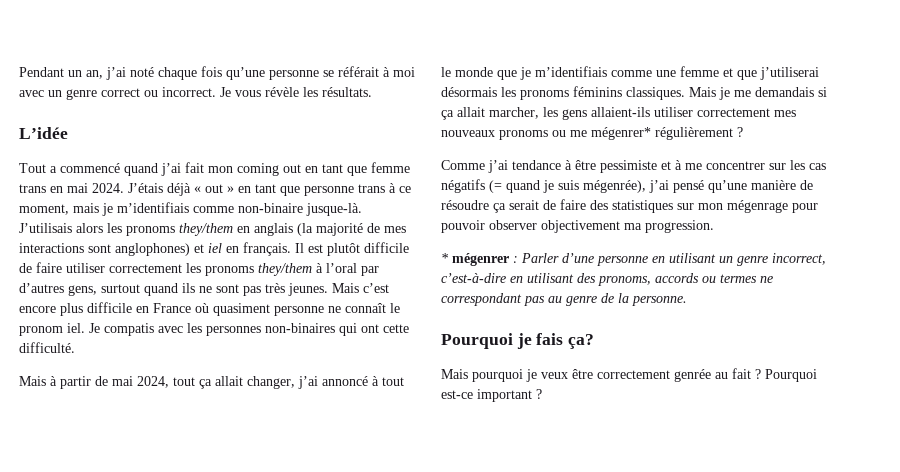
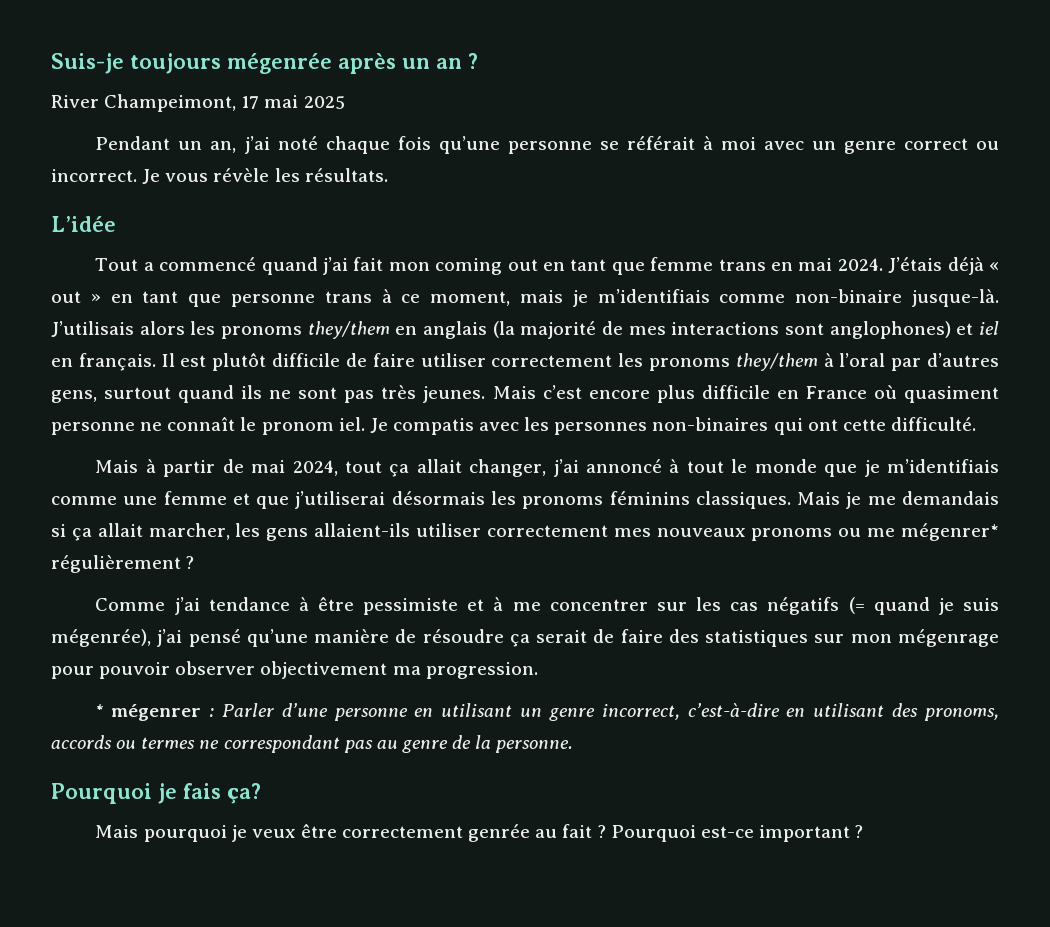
+ Suis-je toujours mégenrée après un an ?
+ River Champeimont, 17 mai 2025

